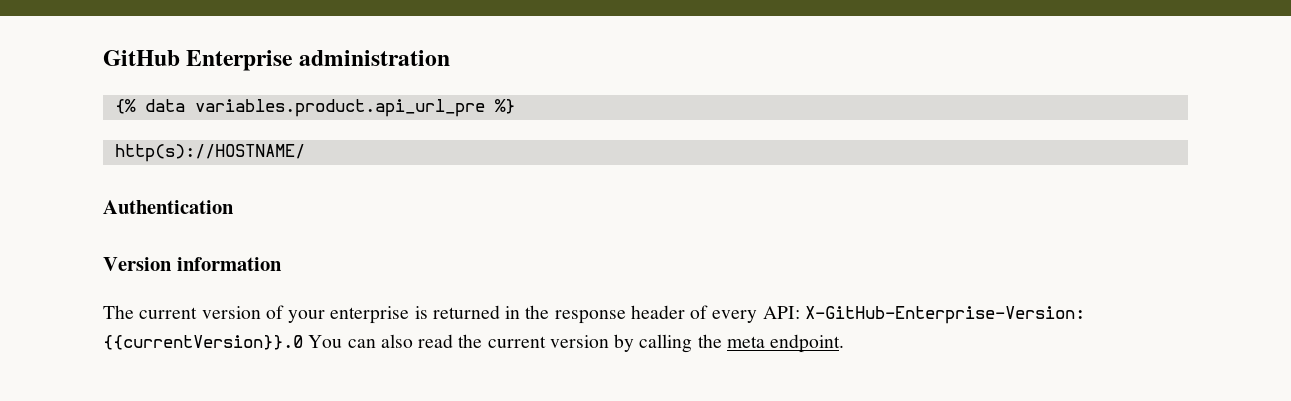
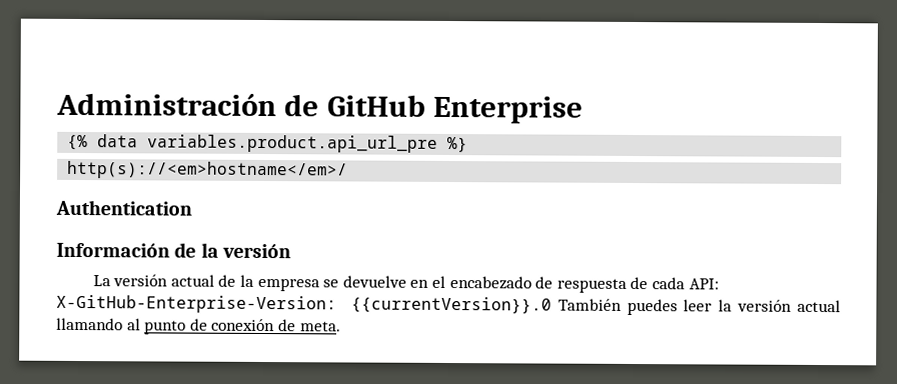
- GitHub Enterprise administration
+ Administración de GitHub Enterprise
- http(s)://HOSTNAME/
+ http(s)://<em>hostname</em>/
- Version information
- The current version of your enterprise is returned in the response header of every API: X-GitHub-Enterprise-Version: {{currentVersion}}.0 You can also read the current version by calling the meta endpoint.
+ Información de la versión
+ La versión actual de la empresa se devuelve en el encabezado de respuesta de cada API: X-GitHub-Enterprise-Version: {{currentVersion}}.0 También puedes leer la versión actual llamando al punto de conexión de meta.

